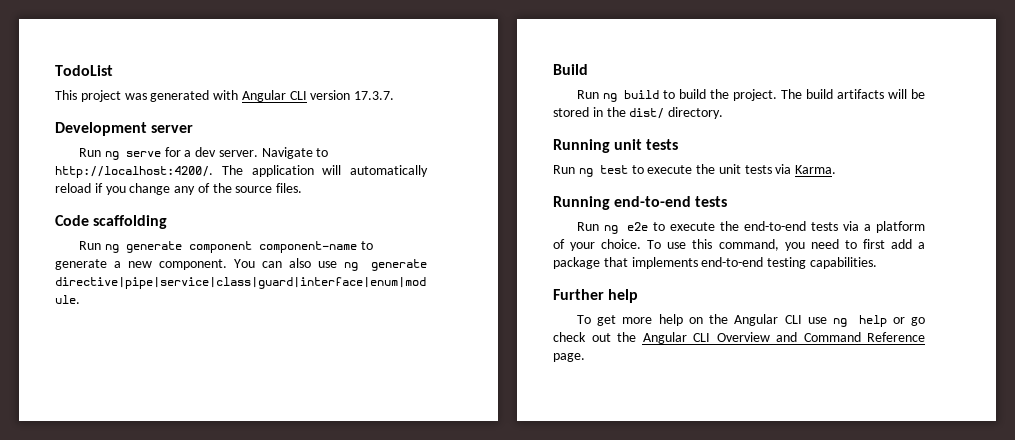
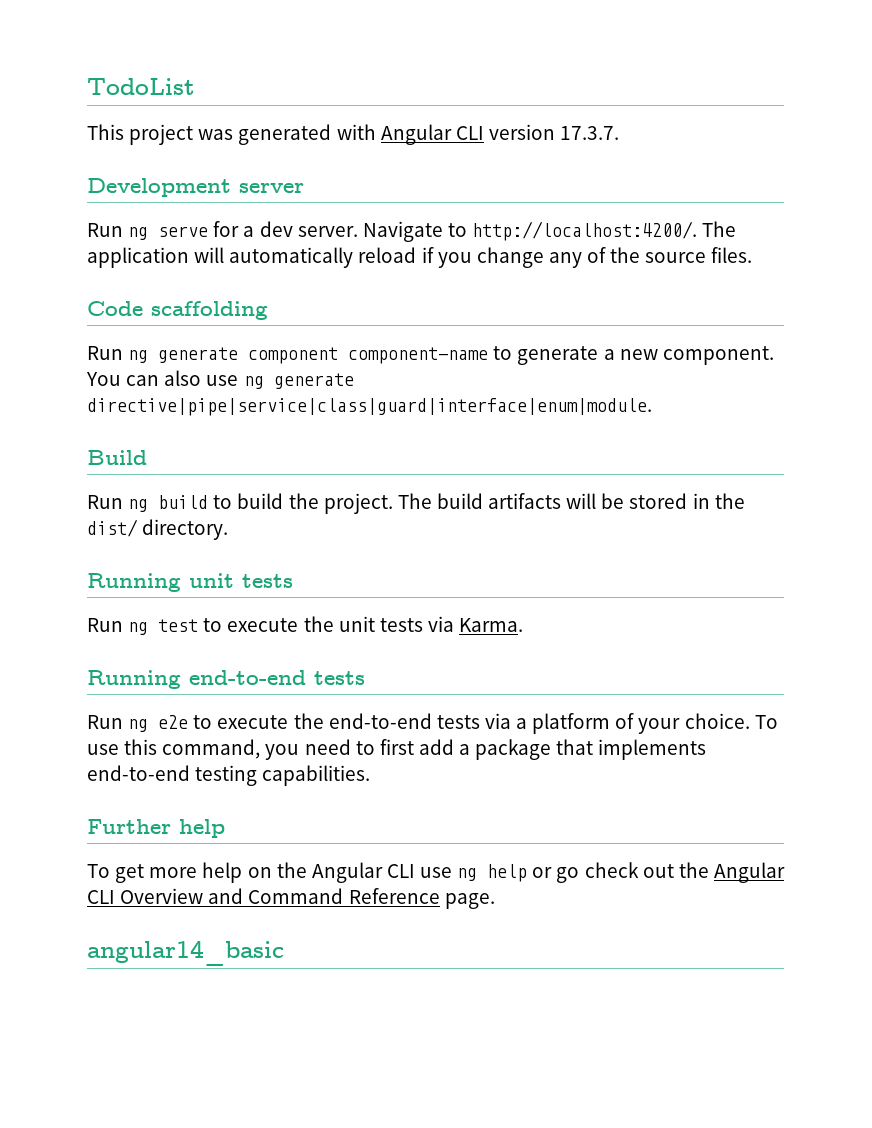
+ angular14_basic

